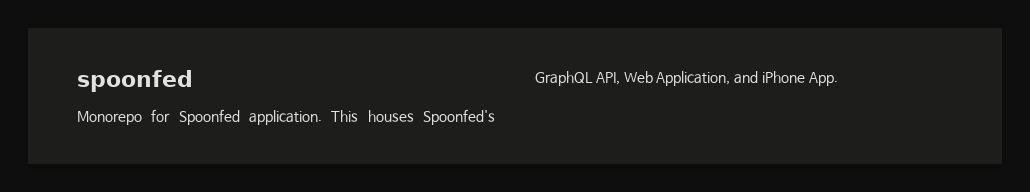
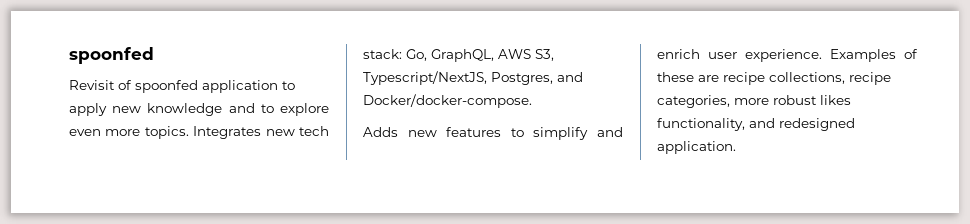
- Monorepo for Spoonfed application. This houses Spoonfed's GraphQL API, Web Application, and iPhone App.
+ Revisit of spoonfed application to apply new knowledge and to explore even more topics. Integrates new tech stack: Go, GraphQL, AWS S3, Typescript/NextJS, Postgres, and Docker/docker-compose.
+ Adds new features to simplify and enrich user experience. Examples of these are recipe collections, recipe categories, more robust likes functionality, and redesigned application.

